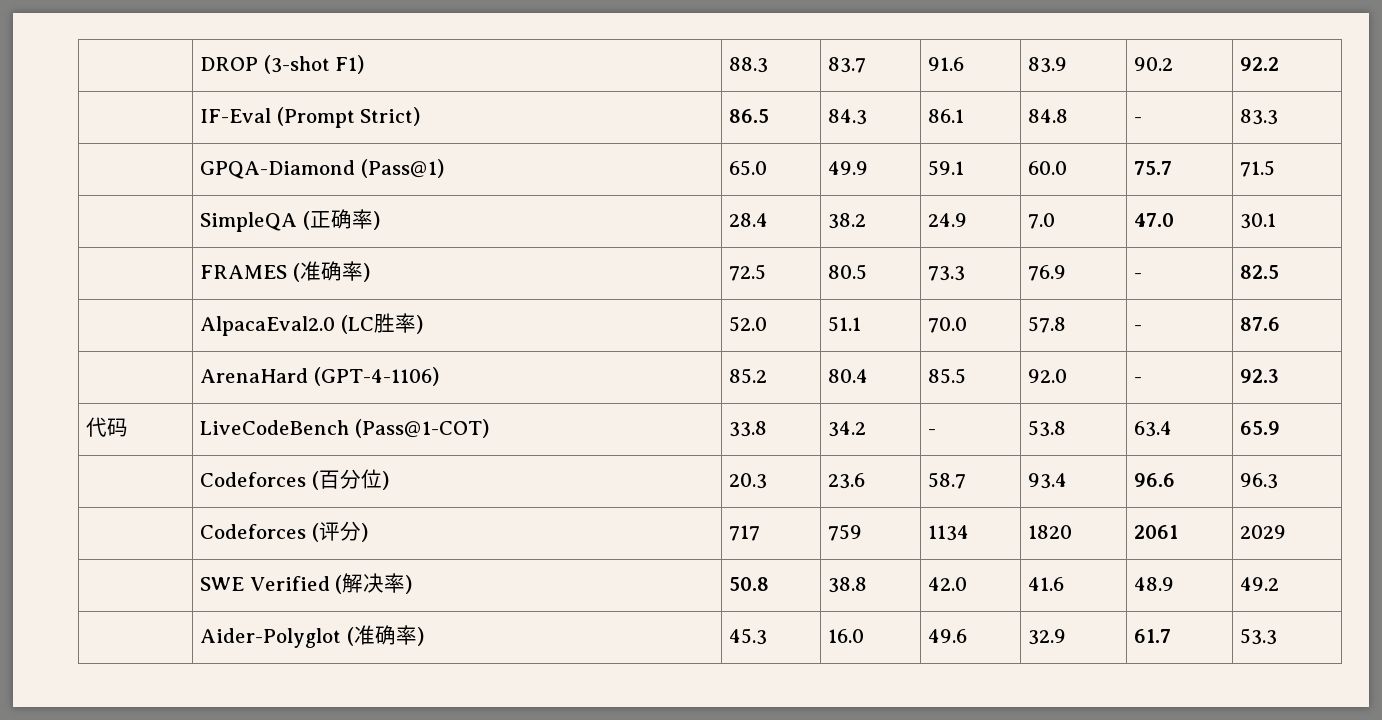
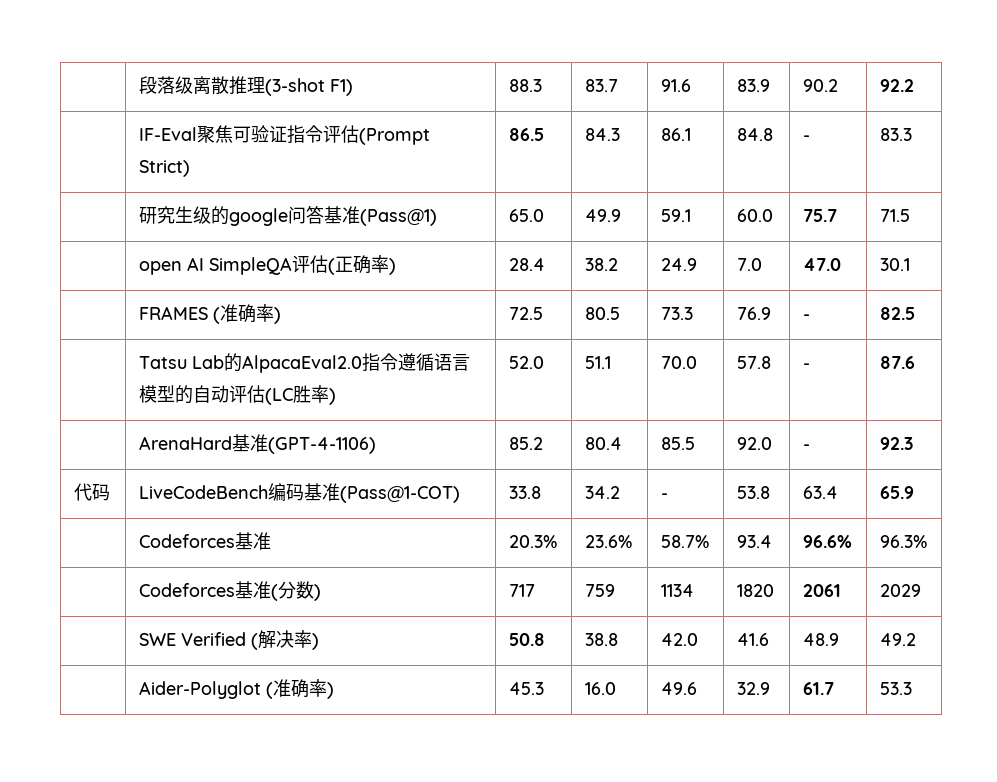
- | DROP (3-shot F1) | 88.3 | 83.7 | 91.6 | 83.9 | 90.2 | 92.2
+ | 段落级离散推理(3-shot F1) | 88.3 | 83.7 | 91.6 | 83.9 | 90.2 | 92.2
- | IF-Eval (Prompt Strict) | 86.5 | 84.3 | 86.1 | 84.8 | - | 83.3
+ | IF-Eval聚焦可验证指令评估(Prompt Strict) | 86.5 | 84.3 | 86.1 | 84.8 | - | 83.3
- | GPQA-Diamond (Pass@1) | 65.0 | 49.9 | 59.1 | 60.0 | 75.7 | 71.5
+ | 研究生级的google问答基准(Pass@1) | 65.0 | 49.9 | 59.1 | 60.0 | 75.7 | 71.5
- | SimpleQA (正确率) | 28.4 | 38.2 | 24.9 | 7.0 | 47.0 | 30.1
+ | open AI SimpleQA评估(正确率) | 28.4 | 38.2 | 24.9 | 7.0 | 47.0 | 30.1
- | AlpacaEval2.0 (LC胜率) | 52.0 | 51.1 | 70.0 | 57.8 | - | 87.6
+ | Tatsu Lab的AlpacaEval2.0指令遵循语言模型的自动评估(LC胜率) | 52.0 | 51.1 | 70.0 | 57.8 | - | 87.6
- | ArenaHard (GPT-4-1106) | 85.2 | 80.4 | 85.5 | 92.0 | - | 92.3
+ | ArenaHard基准(GPT-4-1106) | 85.2 | 80.4 | 85.5 | 92.0 | - | 92.3
- 代码 | LiveCodeBench (Pass@1-COT) | 33.8 | 34.2 | - | 53.8 | 63.4 | 65.9
+ 代码 | LiveCodeBench编码基准(Pass@1-COT) | 33.8 | 34.2 | - | 53.8 | 63.4 | 65.9
- | Codeforces (百分位) | 20.3 | 23.6 | 58.7 | 93.4 | 96.6 | 96.3
- | Codeforces (评分) | 717 | 759 | 1134 | 1820 | 2061 | 2029
+ | Codeforces基准 | 20.3% | 23.6% | 58.7% | 93.4 | 96.6% | 96.3%
+ | Codeforces基准(分数) | 717 | 759 | 1134 | 1820 | 2061 | 2029

